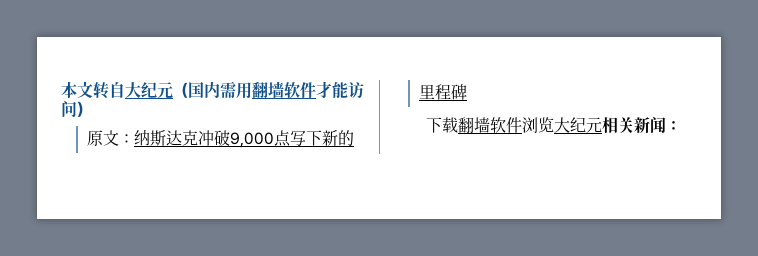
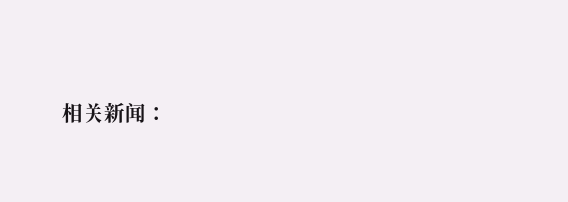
- 本文转自大纪元（国内需用翻墙软件才能访问）
- 原文：纳斯达克冲破9,000点写下新的里程碑
- 下载翻墙软件浏览大纪元相关新闻：
+ 相关新闻：

